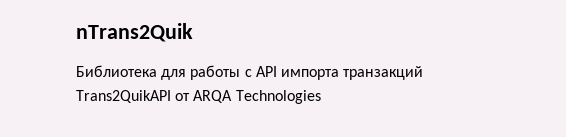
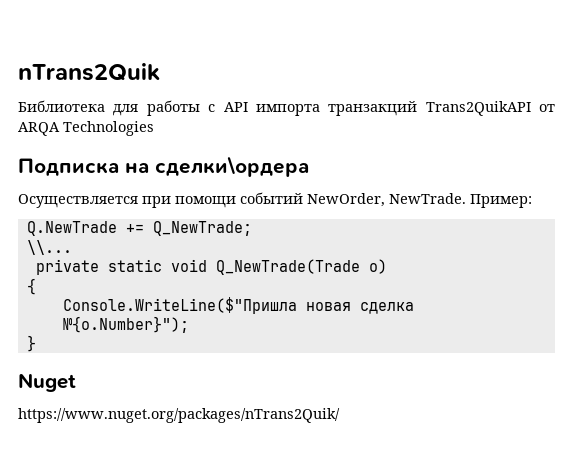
+ Подписка на сделки\ордера
+ Осуществляется при помощи событий NewOrder, NewTrade. Пример:
+ Q.NewTrade += Q_NewTrade;
+ \\...
+ private static void Q_NewTrade(Trade o)
+ {
+ Console.WriteLine($"Пришла новая сделка №{o.Number}");
+ }
+ Nuget
+ https://www.nuget.org/packages/nTrans2Quik/

